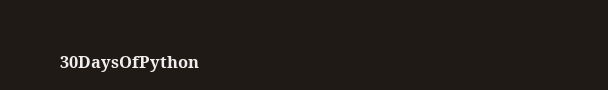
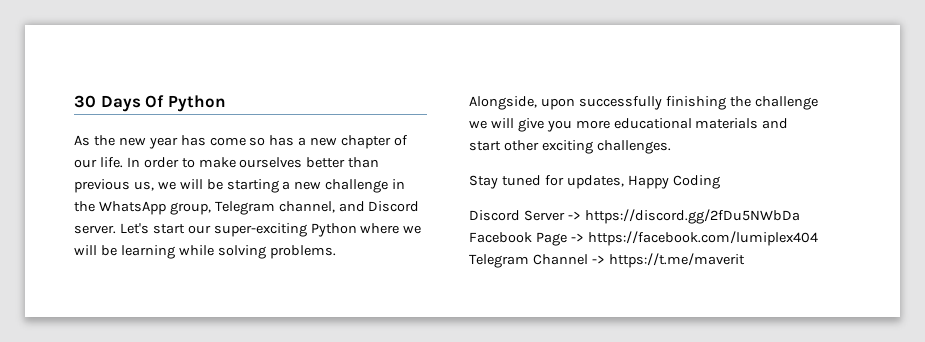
- 30DaysOfPython
+ 30 Days Of Python
+ As the new year has come so has a new chapter of our life. In order to make ourselves better than previous us, we will be starting a new challenge in the WhatsApp group, Telegram channel, and Discord server. Let's start our super-exciting Python where we will be learning while solving problems.
+ Alongside, upon successfully finishing the challenge we will give you more educational materials and start other exciting challenges.
+ Stay tuned for updates, Happy Coding
+ Discord Server -> https://discord.gg/2fDu5NWbDa Facebook Page -> https://facebook.com/lumiplex404 Telegram Channel -> https://t.me/maverit

